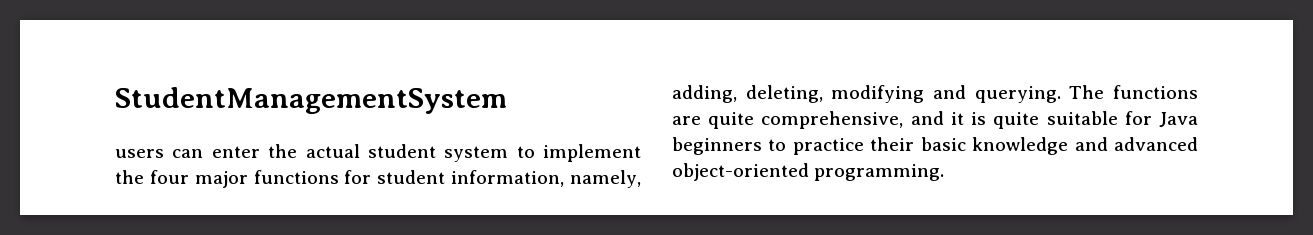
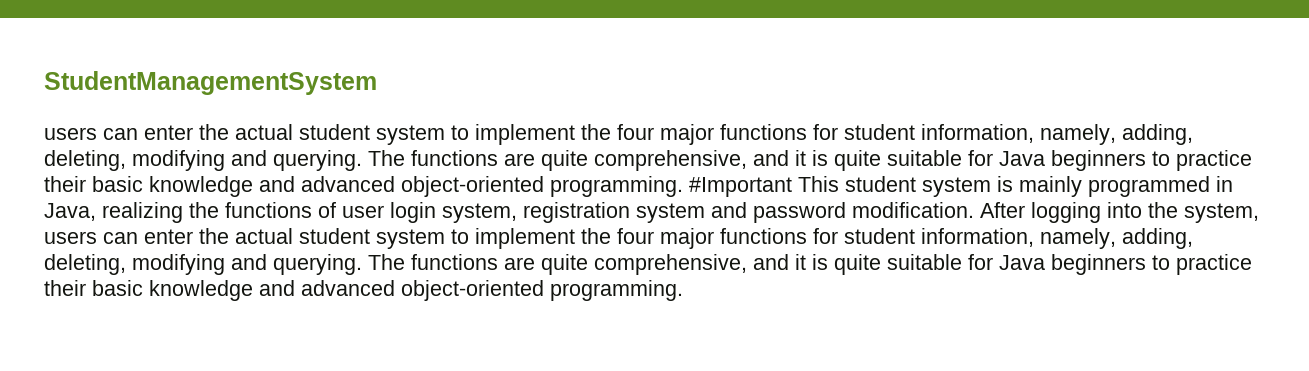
+ #Important This student system is mainly programmed in Java, realizing the functions of user login system, registration system and password modification. After logging into the system, users can enter the actual student system to implement the four major functions for student information, namely, adding, deleting, modifying and querying. The functions are quite comprehensive, and it is quite suitable for Java beginners to practice their basic knowledge and advanced object-oriented programming.

